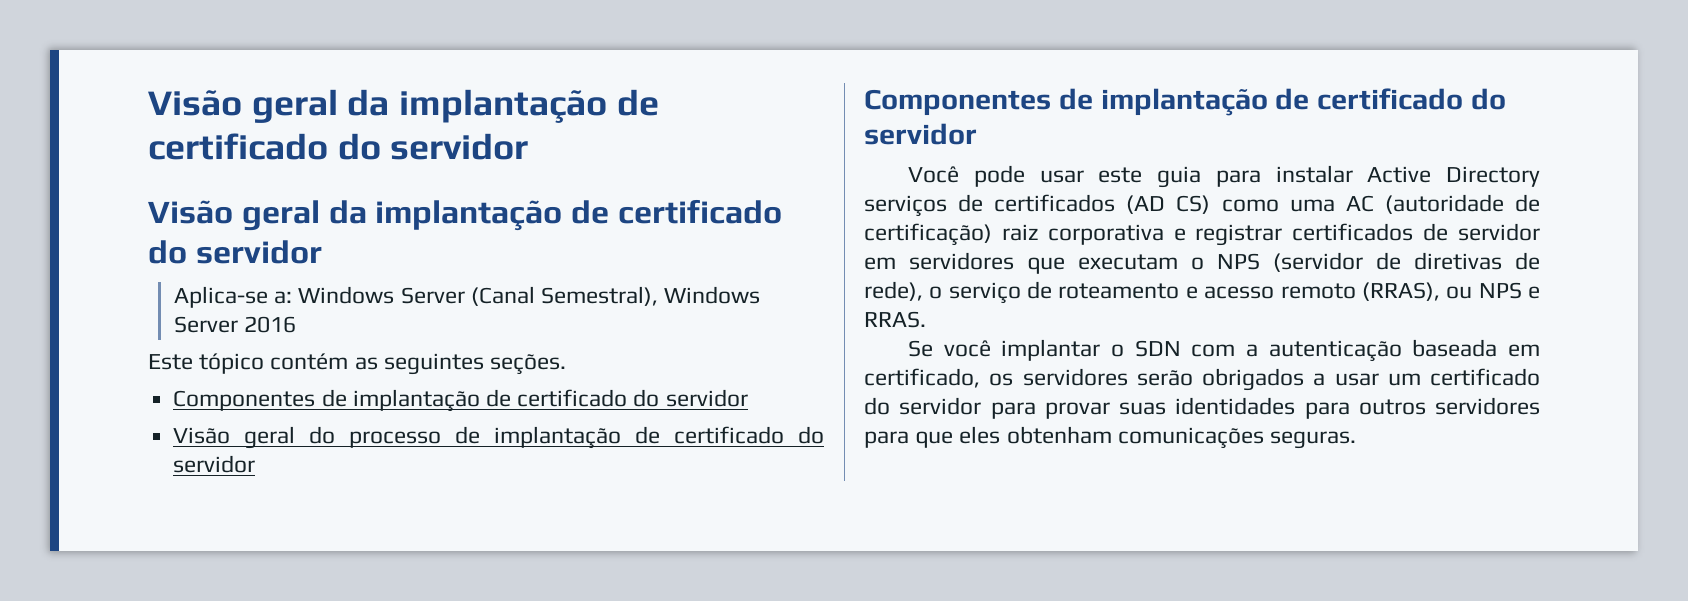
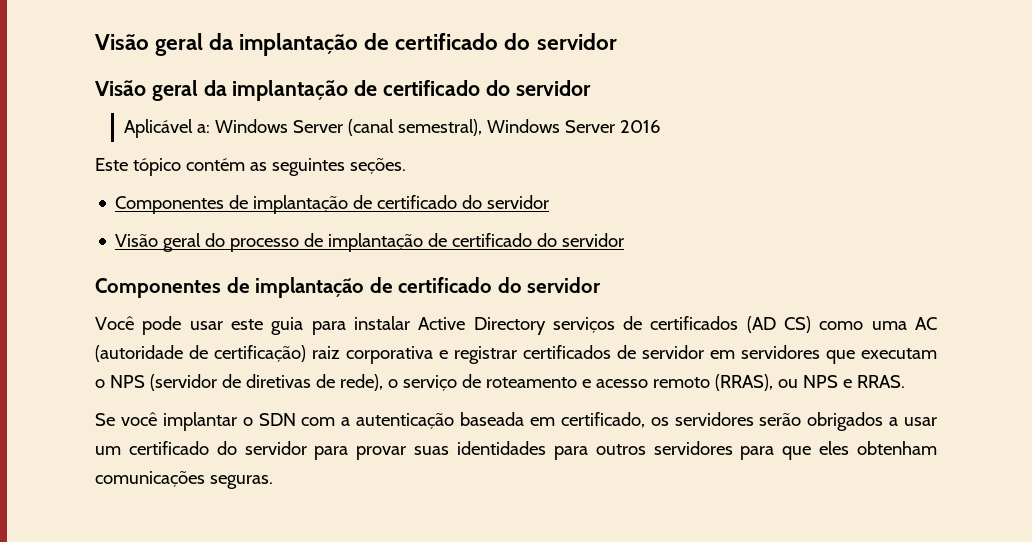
- Aplica-se a: Windows Server (Canal Semestral), Windows Server 2016
+ Aplicável a: Windows Server (canal semestral), Windows Server 2016

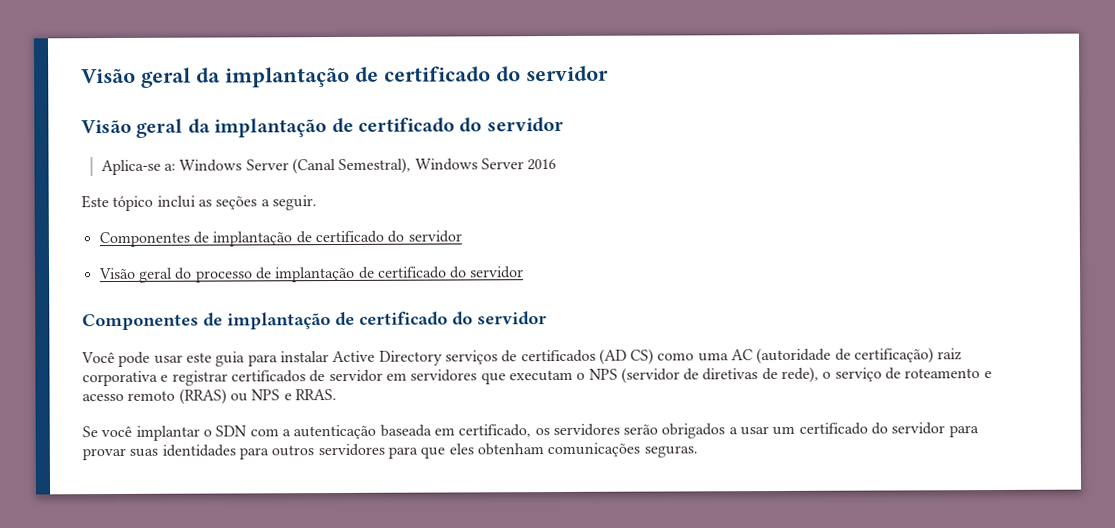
- Aplicável a: Windows Server (canal semestral), Windows Server 2016
+ Aplica-se a: Windows Server (Canal Semestral), Windows Server 2016
- Este tópico contém as seguintes seções.
+ Este tópico inclui as seções a seguir.
- Você pode usar este guia para instalar Active Directory serviços de certificados (AD CS) como uma AC (autoridade de certificação) raiz corporativa e registrar certificados de servidor em servidores que executam o NPS (servidor de diretivas de rede), o serviço de roteamento e acesso remoto (RRAS), ou NPS e RRAS.
+ Você pode usar este guia para instalar Active Directory serviços de certificados (AD CS) como uma AC (autoridade de certificação) raiz corporativa e registrar certificados de servidor em servidores que executam o NPS (servidor de diretivas de rede), o serviço de roteamento e acesso remoto (RRAS) ou NPS e RRAS.

